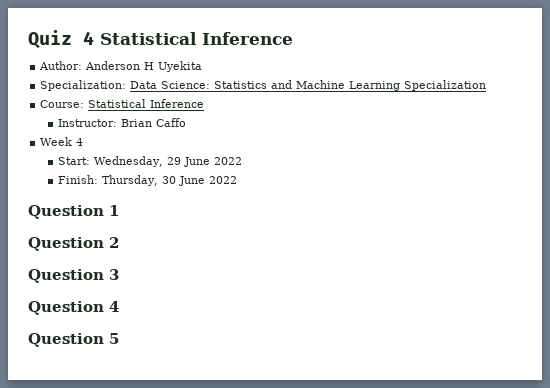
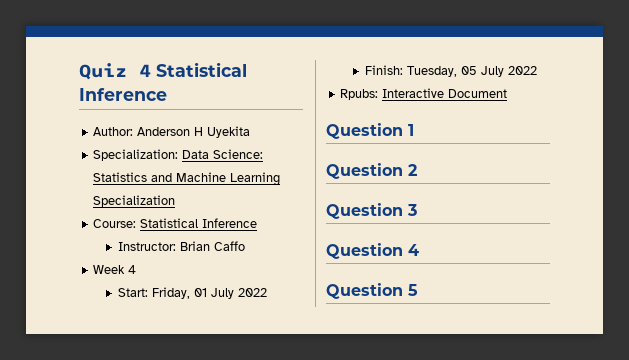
- Start: Wednesday, 29 June 2022
+ Start: Friday, 01 July 2022
- Finish: Thursday, 30 June 2022
+ Finish: Tuesday, 05 July 2022
+ Rpubs: Interactive Document

